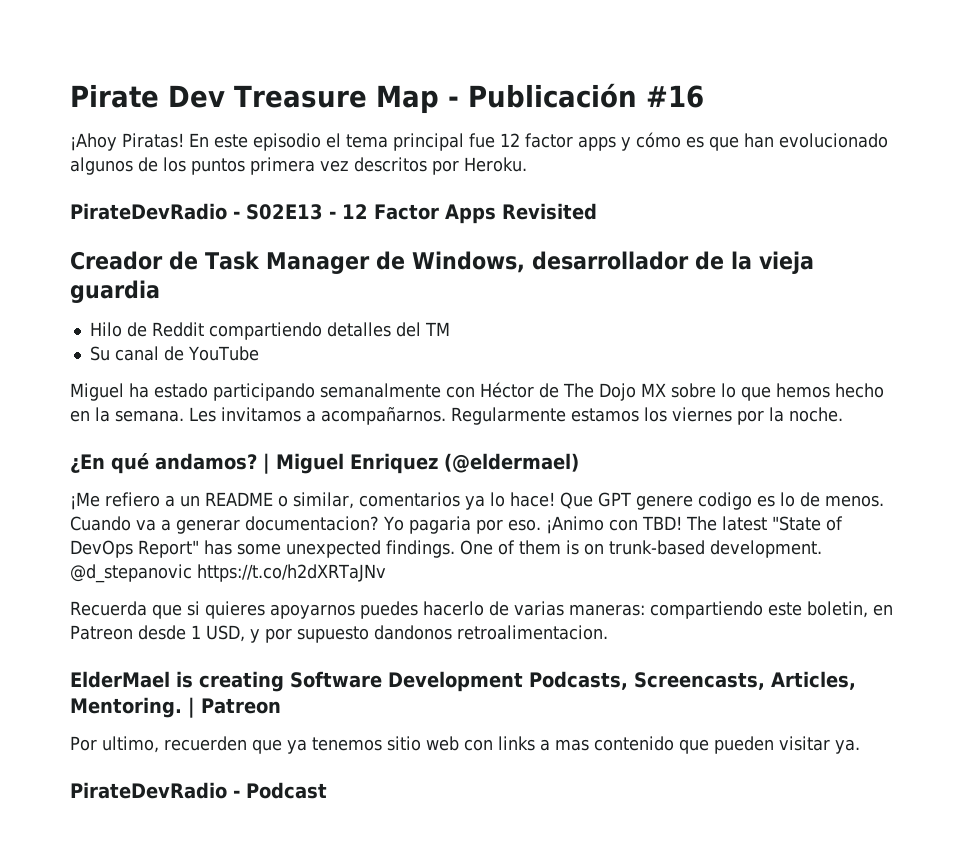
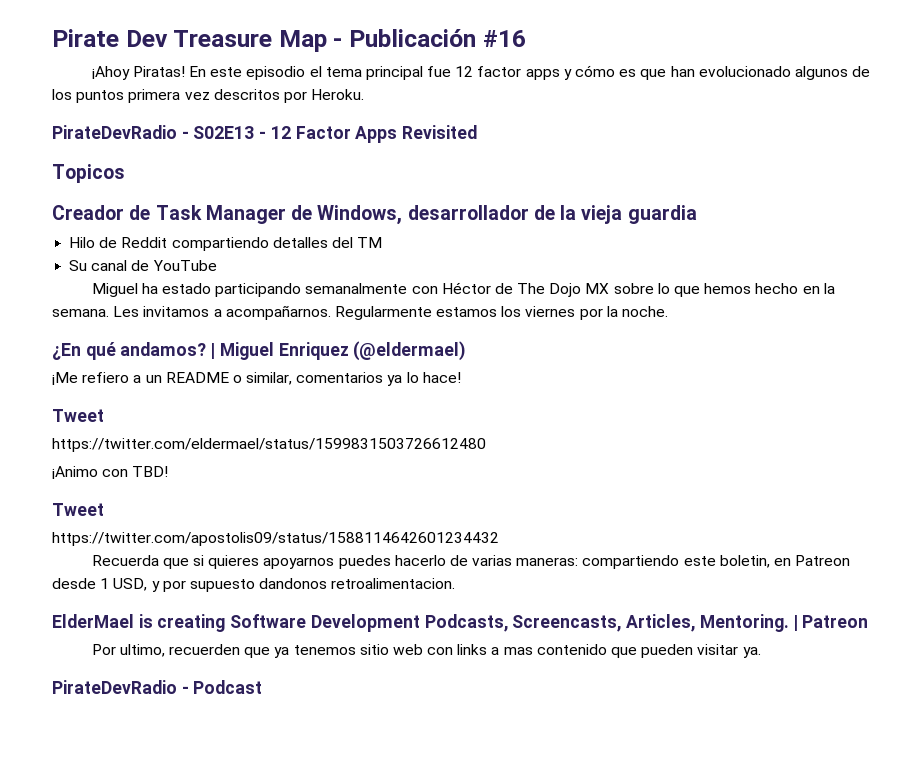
+ Topicos
- ¡Me refiero a un README o similar, comentarios ya lo hace! Que GPT genere codigo es lo de menos. Cuando va a generar documentacion? Yo pagaria por eso. ¡Animo con TBD! The latest "State of DevOps Report" has some unexpected findings. One of them is on trunk-based development. @d_stepanovic https://t.co/h2dXRTaJNv
+ ¡Me refiero a un README o similar, comentarios ya lo hace!
+ Tweet
+ https://twitter.com/eldermael/status/1599831503726612480
+ ¡Animo con TBD!
+ Tweet
+ https://twitter.com/apostolis09/status/1588114642601234432

